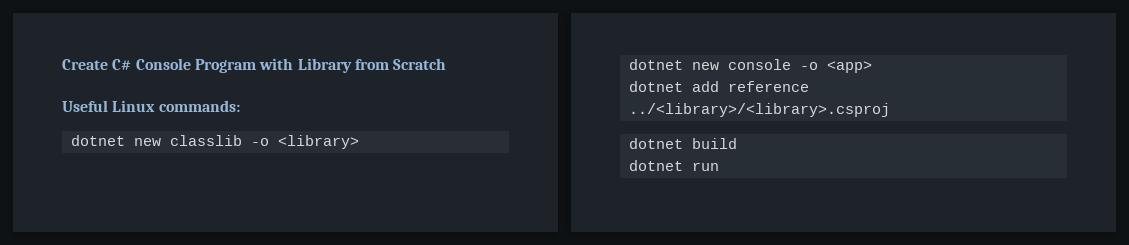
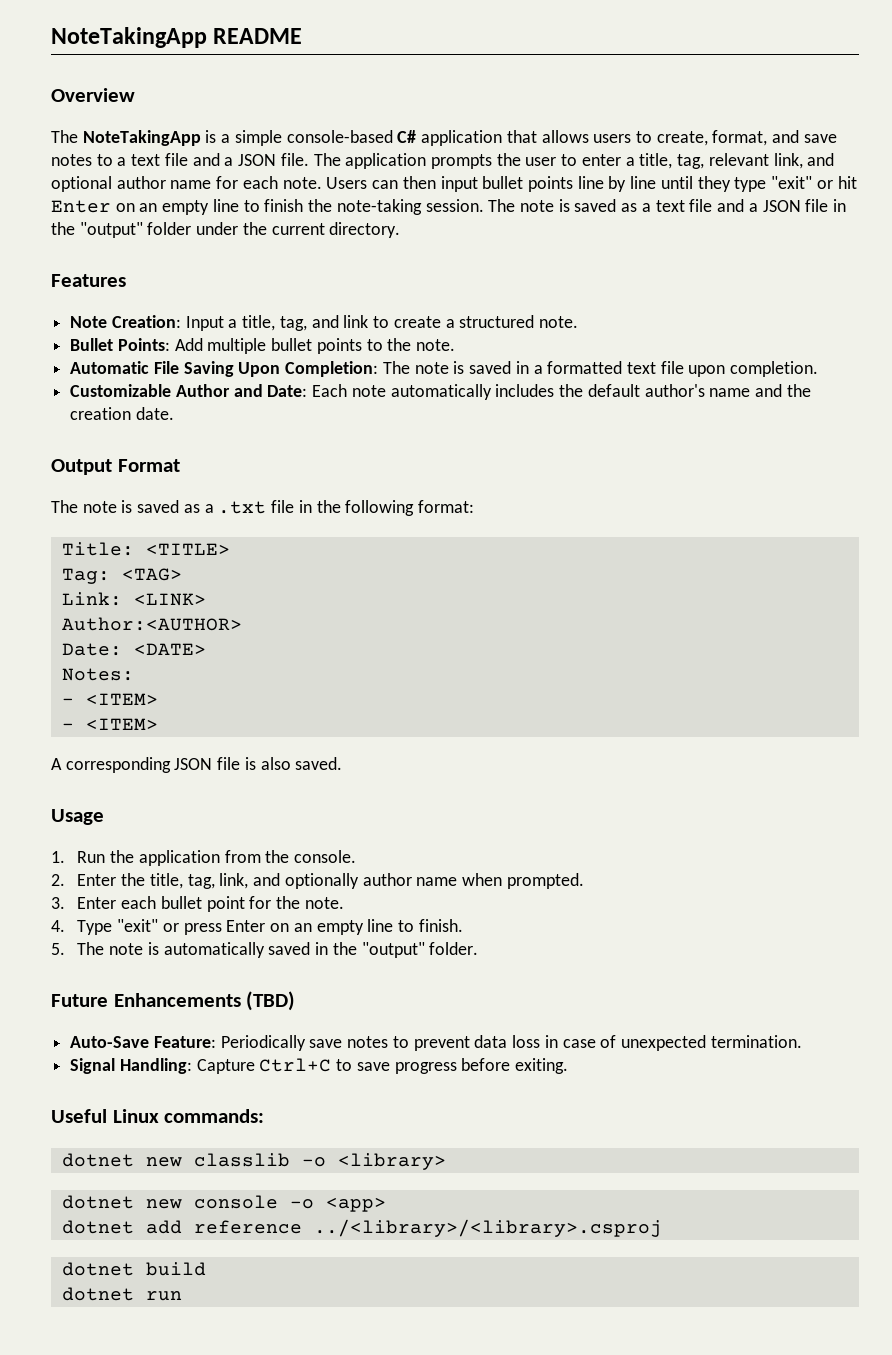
- Create C# Console Program with Library from Scratch
+ NoteTakingApp README
+ Overview
+ The NoteTakingApp is a simple console-based C# application that allows users to create, format, and save notes to a text file and a JSON file. The application prompts the user to enter a title, tag, relevant link, and optional author name for each note. Users can then input bullet points line by line until they type "exit" or hit Enter on an empty line to finish the note-taking session. The note is saved as a text file and a JSON file in the "output" folder under the current directory.
+ Features
+ Note Creation: Input a title, tag, and link to create a structured note.
+ Bullet Points: Add multiple bullet points to the note.
+ Automatic File Saving Upon Completion: The note is saved in a formatted text file upon completion.
+ Customizable Author and Date: Each note automatically includes the default author's name and the creation date.
+ Output Format
+ The note is saved as a .txt file in the following format:
+ Title: <TITLE>
+ Tag: <TAG>
+ Link: <LINK>
+ Author:<AUTHOR>
+ Date: <DATE>
+ Notes:
+ - <ITEM>
+ - <ITEM>
+ A corresponding JSON file is also saved.
+ Usage
+ 1. Run the application from the console.
+ 2. Enter the title, tag, link, and optionally author name when prompted.
+ 3. Enter each bullet point for the note.
+ 4. Type "exit" or press Enter on an empty line to finish.
+ 5. The note is automatically saved in the "output" folder.
+ Future Enhancements (TBD)
+ Auto-Save Feature: Periodically save notes to prevent data loss in case of unexpected termination.
+ Signal Handling: Capture Ctrl+C to save progress before exiting.

